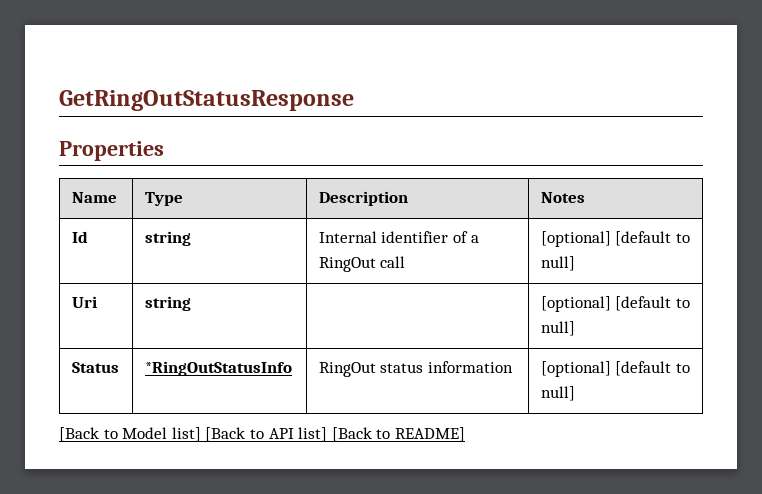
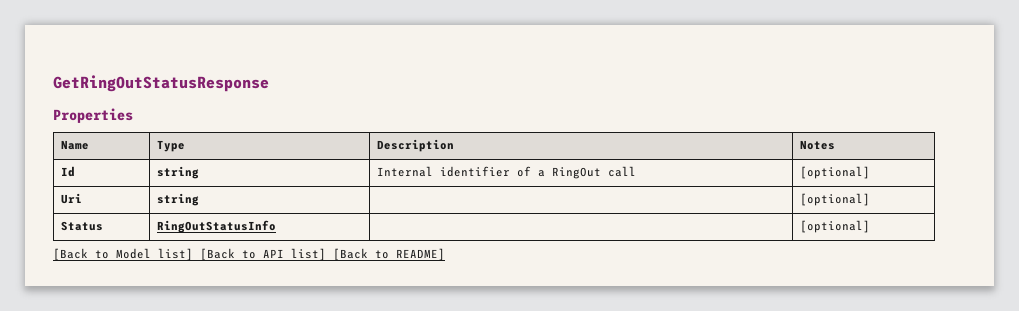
- Id | string | Internal identifier of a RingOut call | [optional] [default to null]
+ Id | string | Internal identifier of a RingOut call | [optional]
- Uri | string | | [optional] [default to null]
- Status | *RingOutStatusInfo | RingOut status information | [optional] [default to null]
+ Uri | string | | [optional]
+ Status | RingOutStatusInfo | | [optional]

